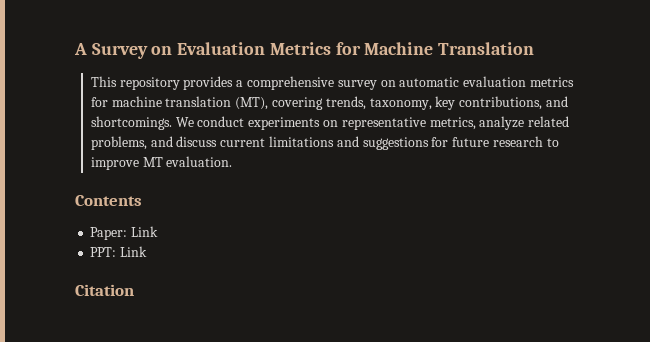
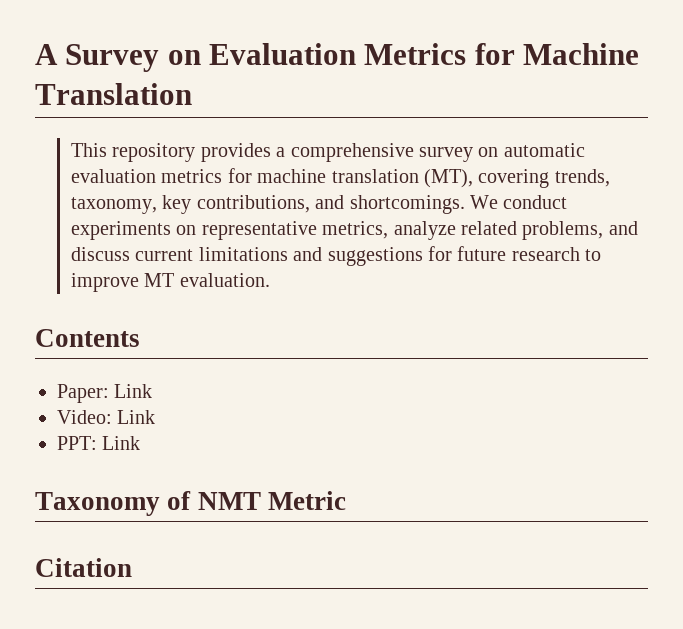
+ Video: Link
+ Taxonomy of NMT Metric

